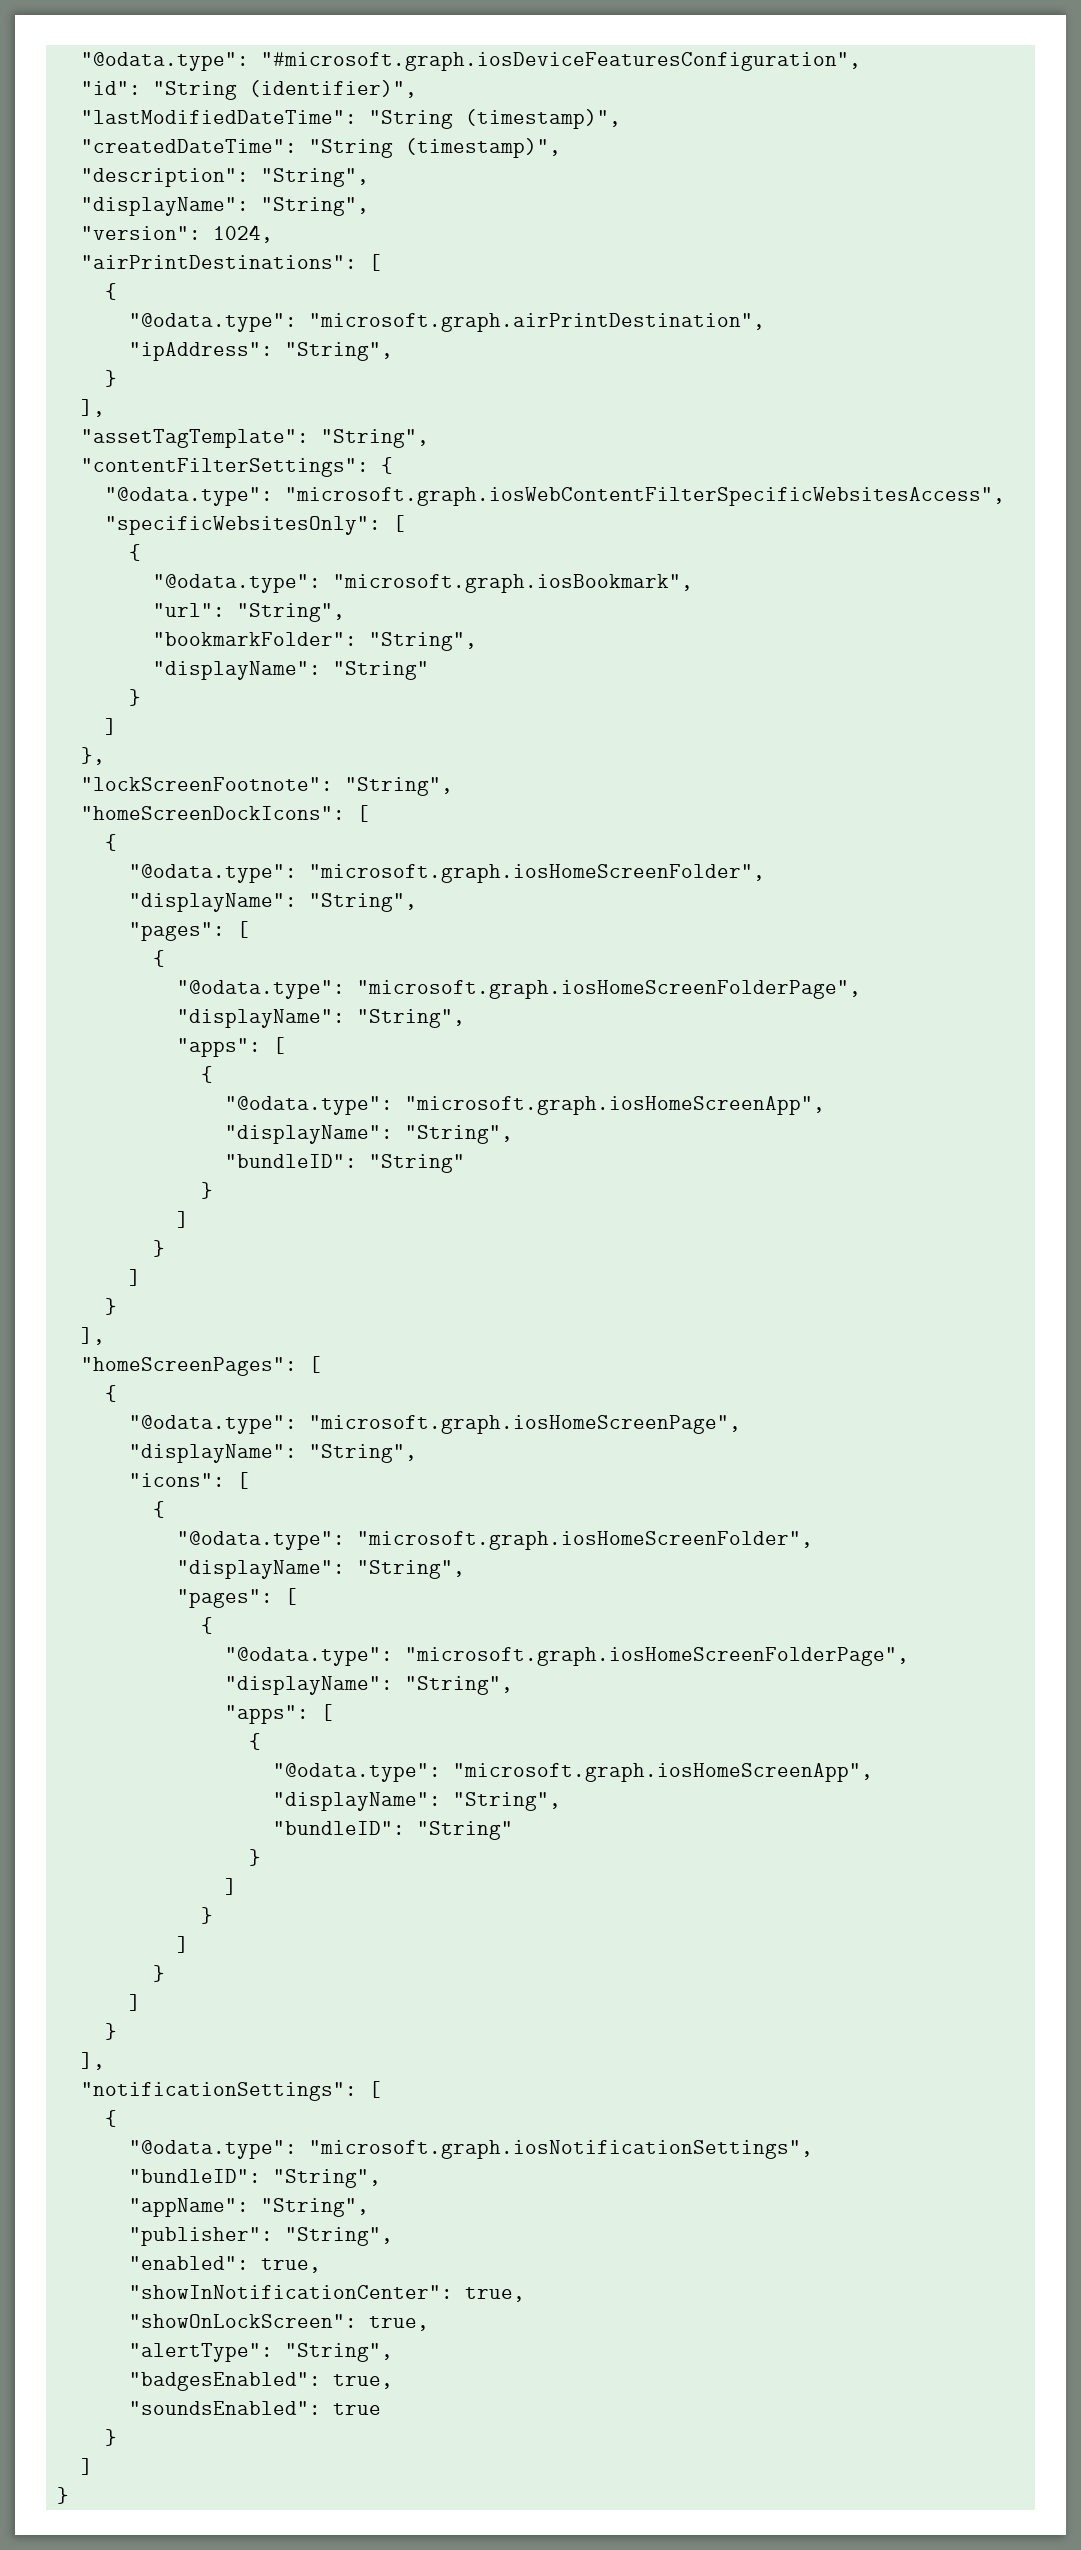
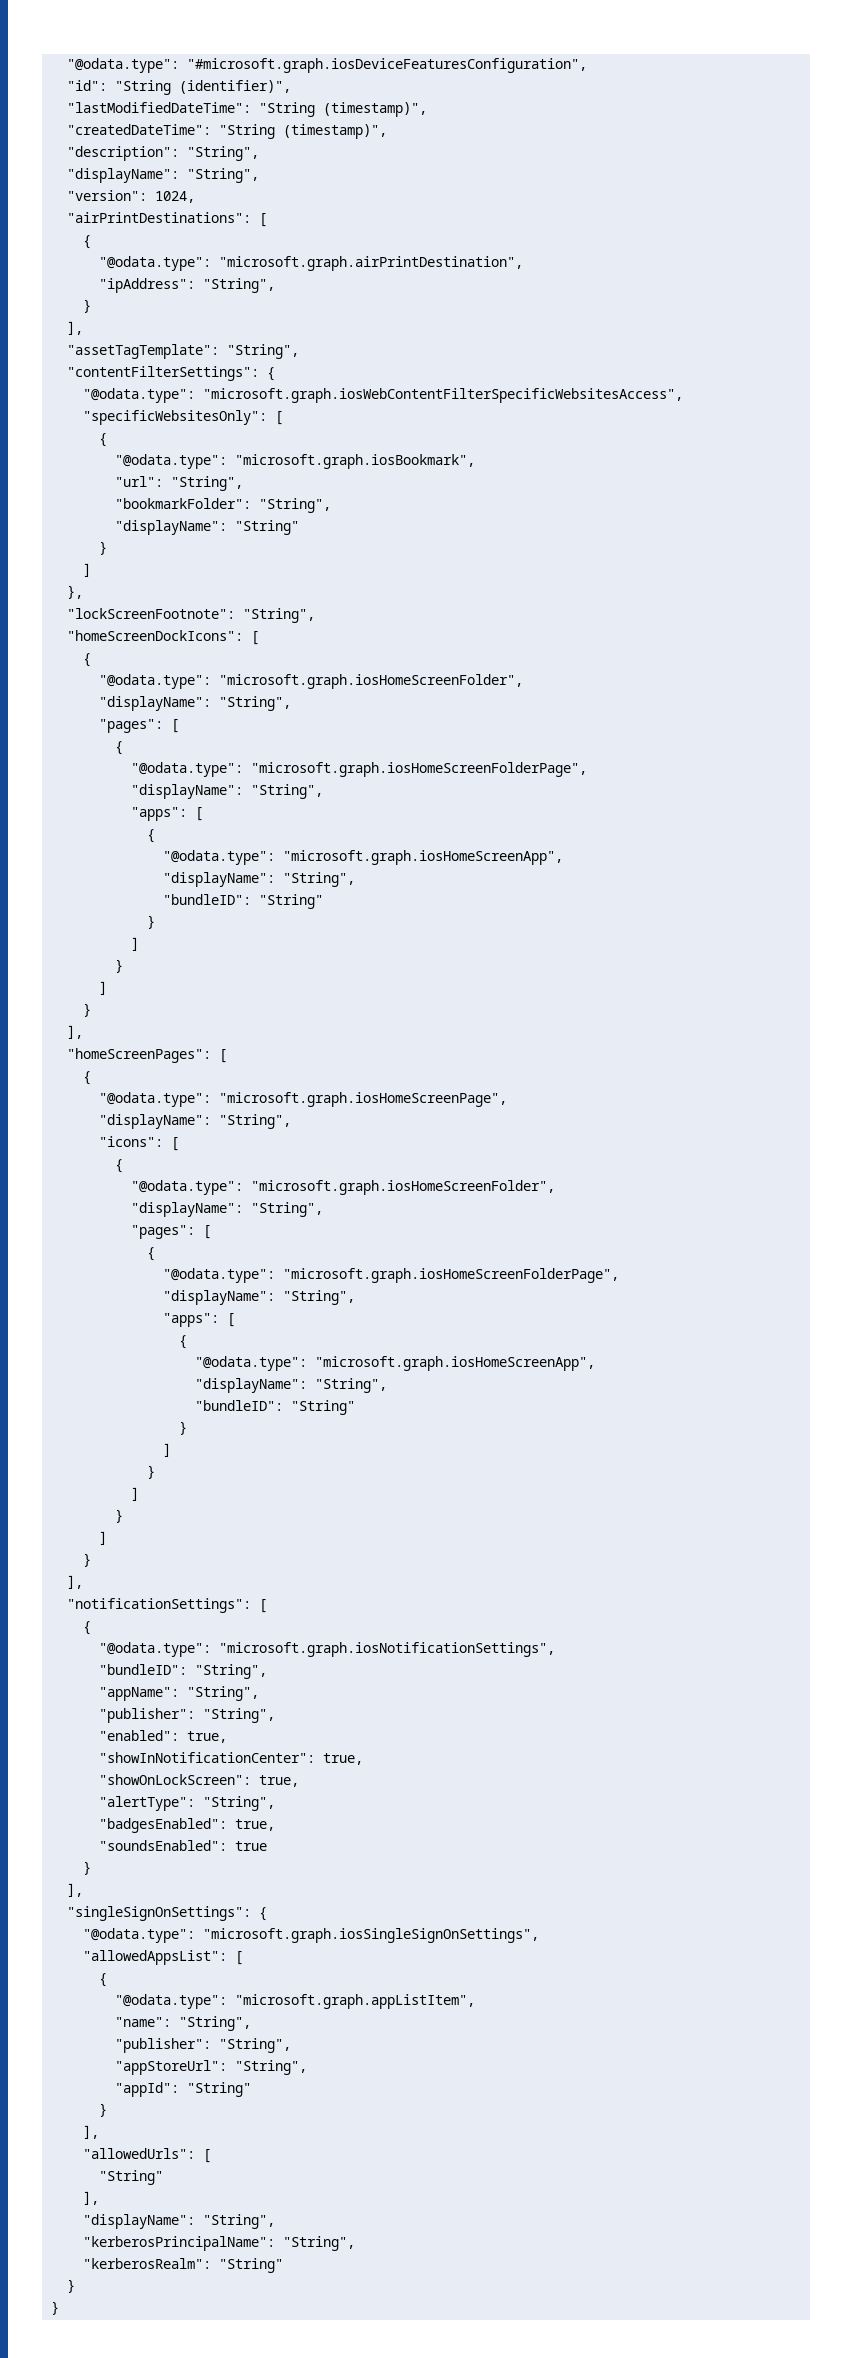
  "soundsEnabled": true
  }
- ]
+ ],
+ "singleSignOnSettings": {
+ "@odata.type": "microsoft.graph.iosSingleSignOnSettings",
+ "allowedAppsList": [
+ {
+ "@odata.type": "microsoft.graph.appListItem",
+ "name": "String",
+ "publisher": "String",
+ "appStoreUrl": "String",
+ "appId": "String"
+ }
+ ],
+ "allowedUrls": [
+ "String"
+ ],
+ "displayName": "String",
+ "kerberosPrincipalName": "String",
+ "kerberosRealm": "String"
+ }

